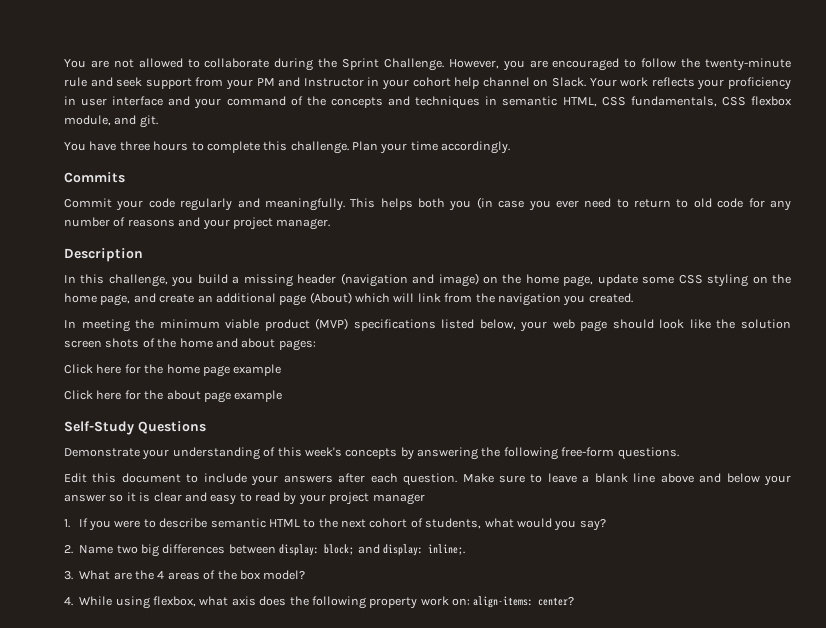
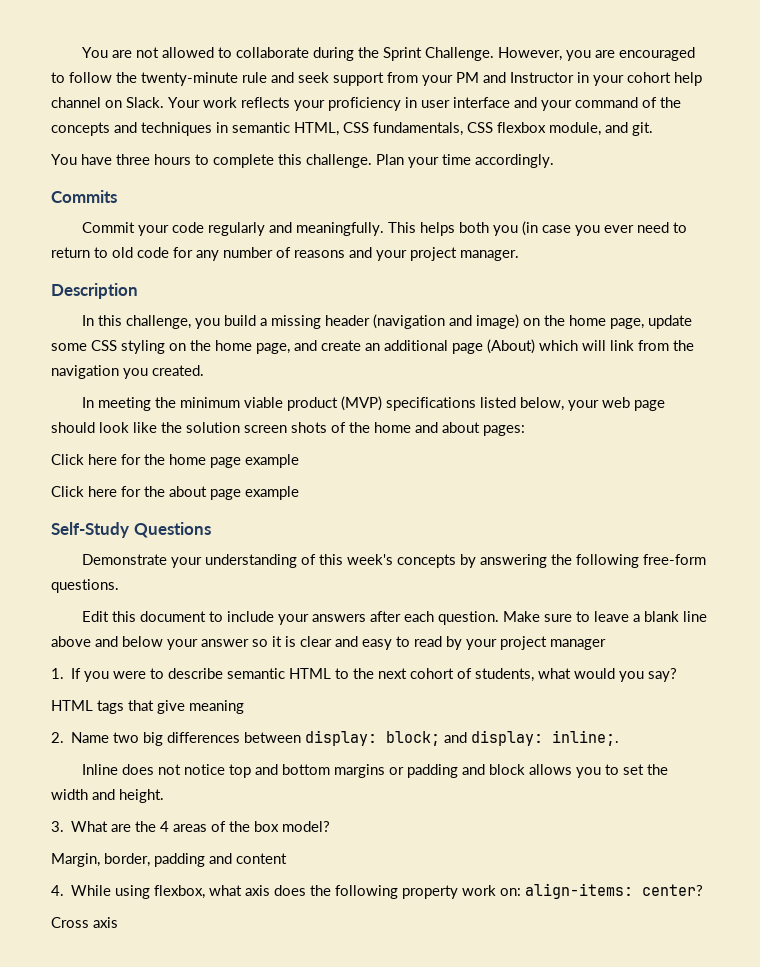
+ HTML tags that give meaning
+ Inline does not notice top and bottom margins or padding and block allows you to set the width and height.
+ Margin, border, padding and content
+ Cross axis

